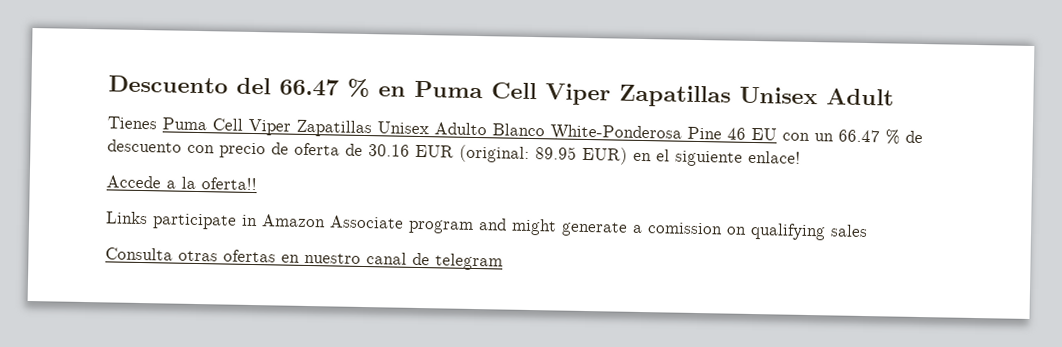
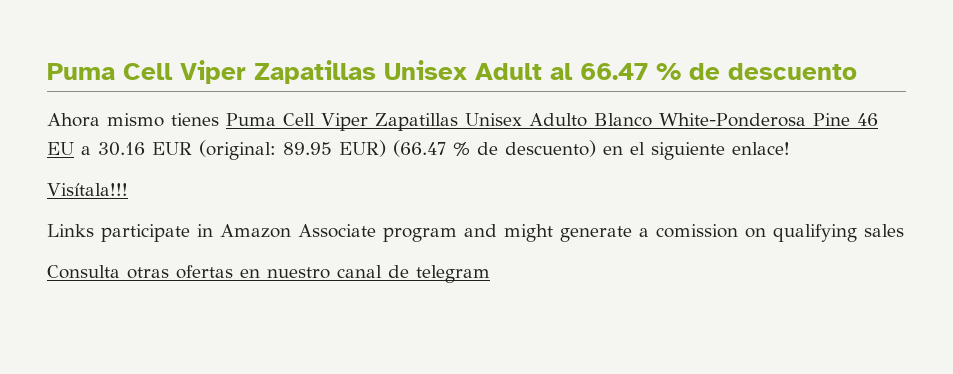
- Descuento del 66.47 % en Puma Cell Viper Zapatillas Unisex Adult
- Tienes Puma Cell Viper Zapatillas Unisex Adulto Blanco White-Ponderosa Pine 46 EU con un 66.47 % de descuento con precio de oferta de 30.16 EUR (original: 89.95 EUR) en el siguiente enlace!
+ Puma Cell Viper Zapatillas Unisex Adult al 66.47 % de descuento
+ Ahora mismo tienes Puma Cell Viper Zapatillas Unisex Adulto Blanco White-Ponderosa Pine 46 EU a 30.16 EUR (original: 89.95 EUR) (66.47 % de descuento) en el siguiente enlace!
- Accede a la oferta!!
+ Visítala!!!

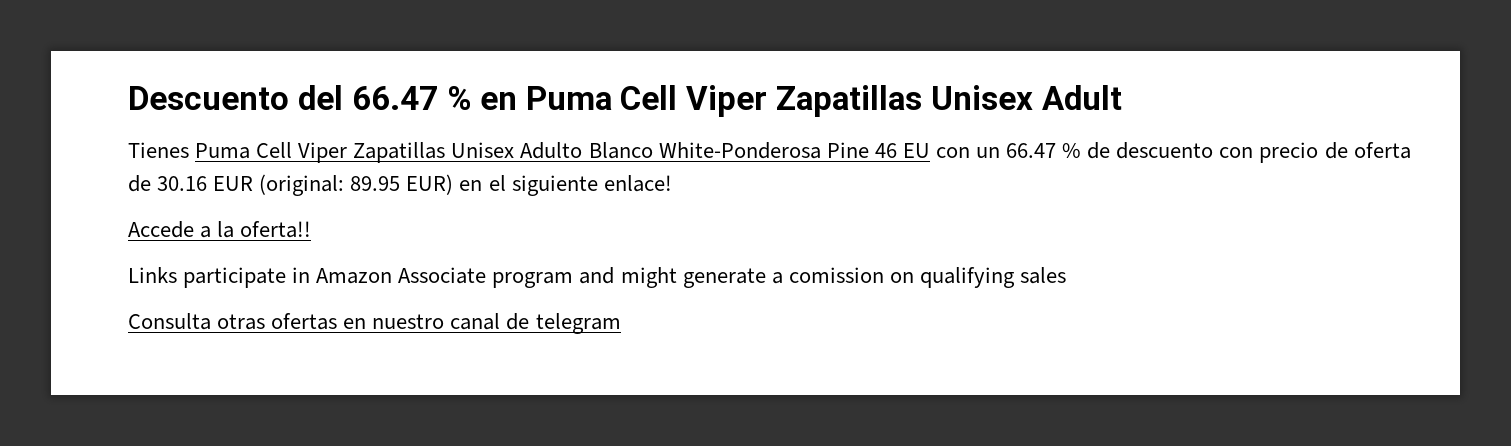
- Puma Cell Viper Zapatillas Unisex Adult al 66.47 % de descuento
- Ahora mismo tienes Puma Cell Viper Zapatillas Unisex Adulto Blanco White-Ponderosa Pine 46 EU a 30.16 EUR (original: 89.95 EUR) (66.47 % de descuento) en el siguiente enlace!
+ Descuento del 66.47 % en Puma Cell Viper Zapatillas Unisex Adult
+ Tienes Puma Cell Viper Zapatillas Unisex Adulto Blanco White-Ponderosa Pine 46 EU con un 66.47 % de descuento con precio de oferta de 30.16 EUR (original: 89.95 EUR) en el siguiente enlace!
- Visítala!!!
+ Accede a la oferta!!

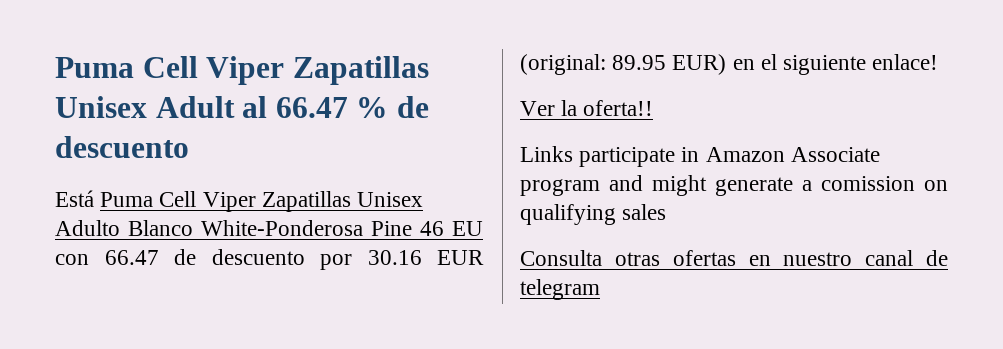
- Descuento del 66.47 % en Puma Cell Viper Zapatillas Unisex Adult
- Tienes Puma Cell Viper Zapatillas Unisex Adulto Blanco White-Ponderosa Pine 46 EU con un 66.47 % de descuento con precio de oferta de 30.16 EUR (original: 89.95 EUR) en el siguiente enlace!
+ Puma Cell Viper Zapatillas Unisex Adult al 66.47 % de descuento
+ Está Puma Cell Viper Zapatillas Unisex Adulto Blanco White-Ponderosa Pine 46 EU con 66.47 de descuento por 30.16 EUR (original: 89.95 EUR) en el siguiente enlace!
- Accede a la oferta!!
+ Ver la oferta!!

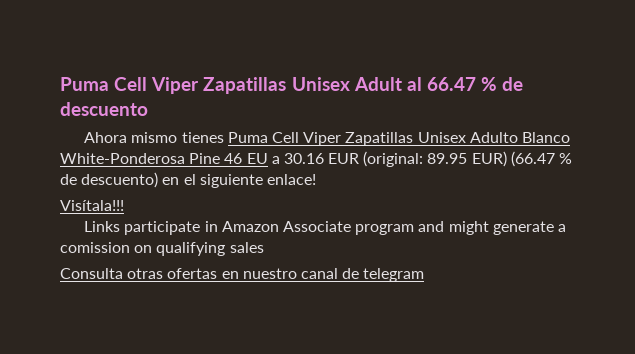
- Está Puma Cell Viper Zapatillas Unisex Adulto Blanco White-Ponderosa Pine 46 EU con 66.47 de descuento por 30.16 EUR (original: 89.95 EUR) en el siguiente enlace!
+ Ahora mismo tienes Puma Cell Viper Zapatillas Unisex Adulto Blanco White-Ponderosa Pine 46 EU a 30.16 EUR (original: 89.95 EUR) (66.47 % de descuento) en el siguiente enlace!
- Ver la oferta!!
+ Visítala!!!

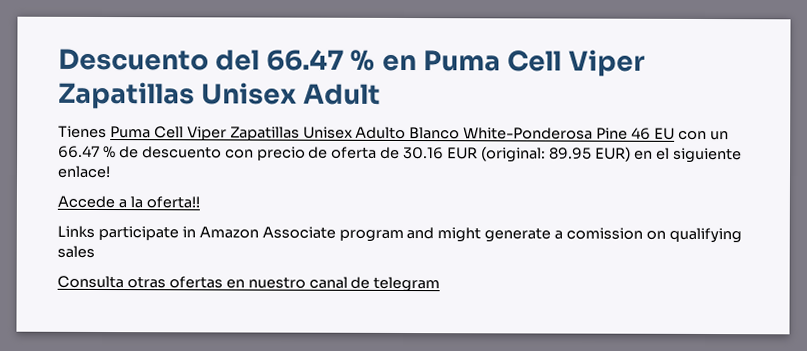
- Puma Cell Viper Zapatillas Unisex Adult al 66.47 % de descuento
- Ahora mismo tienes Puma Cell Viper Zapatillas Unisex Adulto Blanco White-Ponderosa Pine 46 EU a 30.16 EUR (original: 89.95 EUR) (66.47 % de descuento) en el siguiente enlace!
+ Descuento del 66.47 % en Puma Cell Viper Zapatillas Unisex Adult
+ Tienes Puma Cell Viper Zapatillas Unisex Adulto Blanco White-Ponderosa Pine 46 EU con un 66.47 % de descuento con precio de oferta de 30.16 EUR (original: 89.95 EUR) en el siguiente enlace!
- Visítala!!!
+ Accede a la oferta!!

